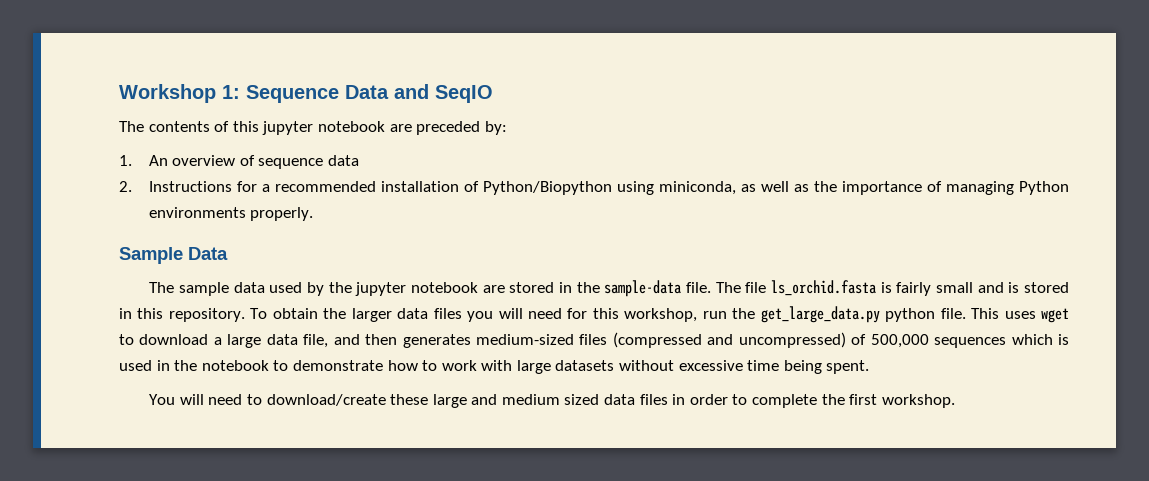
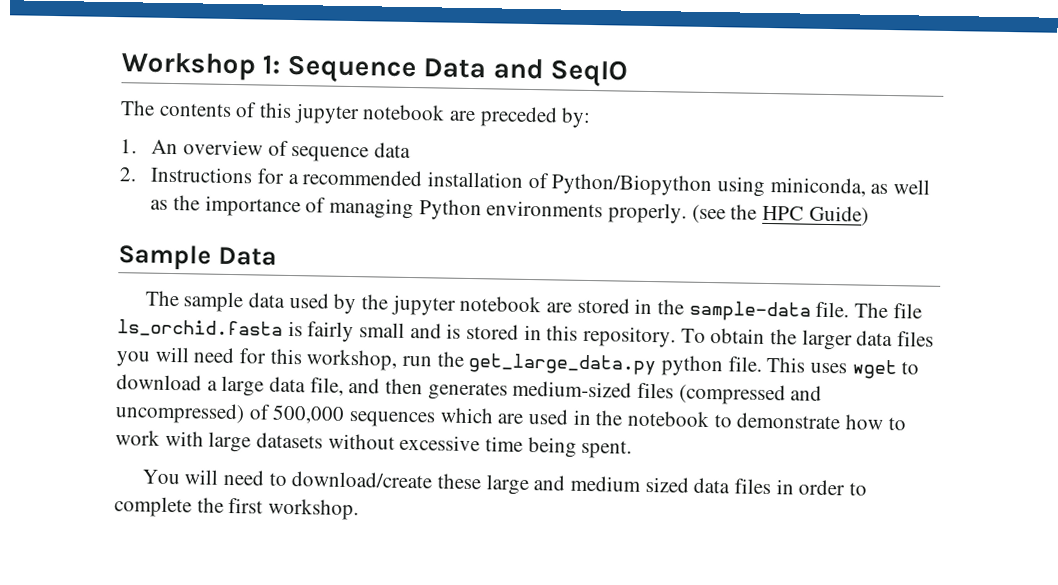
+ (see the HPC Guide)
- This uses wget to download a large data file, and then generates medium-sized files (compressed and uncompressed) of 500,000 sequences which is used in the notebook to demonstrate how to work with large datasets without excessive time being spent.
+ This uses wget to download a large data file, and then generates medium-sized files (compressed and uncompressed) of 500,000 sequences which are used in the notebook to demonstrate how to work with large datasets without excessive time being spent.

